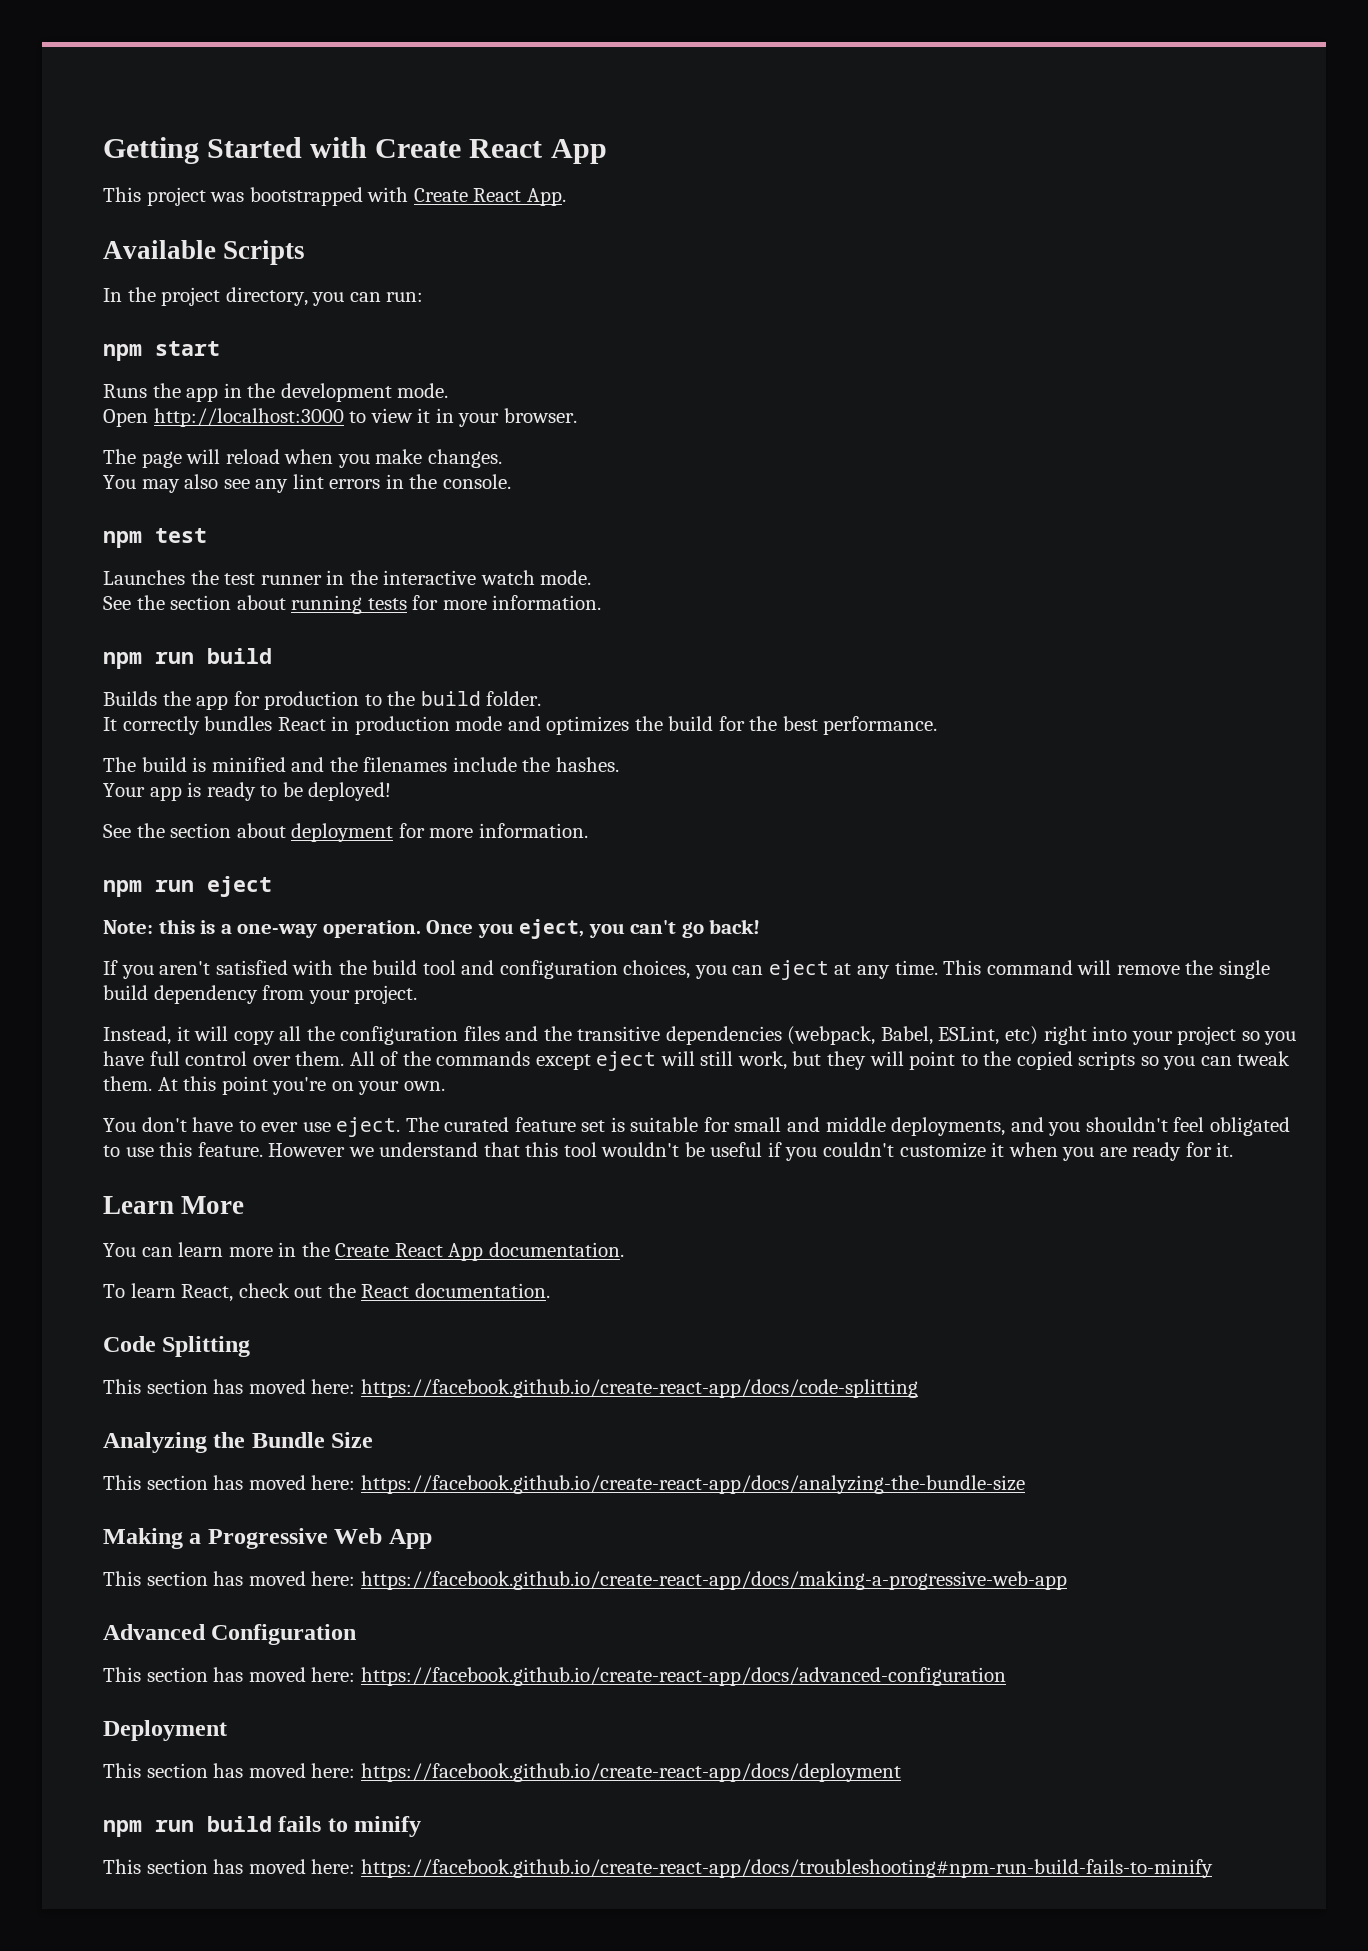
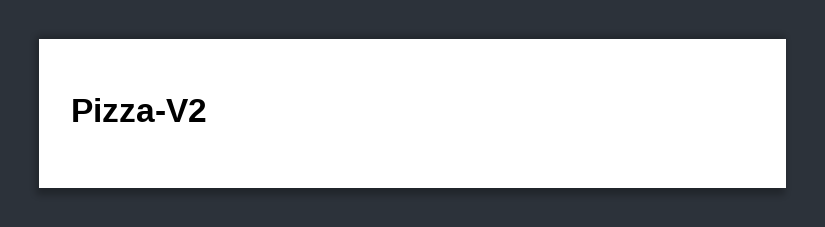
- Getting Started with Create React App
- This project was bootstrapped with Create React App.
- Available Scripts
- In the project directory, you can run:
- npm start
- Runs the app in the development mode.
- Open http://localhost:3000 to view it in your browser.
- The page will reload when you make changes.
- You may also see any lint errors in the console.
- npm test
- Launches the test runner in the interactive watch mode.
- See the section about running tests for more information.
- npm run build
- Builds the app for production to the build folder.
- It correctly bundles React in production mode and optimizes the build for the best performance.
- The build is minified and the filenames include the hashes.
- Your app is ready to be deployed!
- See the section about deployment for more information.
- npm run eject
- Note: this is a one-way operation. Once you eject, you can't go back!
- If you aren't satisfied with the build tool and configuration choices, you can eject at any time. This command will remove the single build dependency from your project.
- Instead, it will copy all the configuration files and the transitive dependencies (webpack, Babel, ESLint, etc) right into your project so you have full control over them. All of the commands except eject will still work, but they will point to the copied scripts so you can tweak them. At this point you're on your own.
- You don't have to ever use eject. The curated feature set is suitable for small and middle deployments, and you shouldn't feel obligated to use this feature. However we understand that this tool wouldn't be useful if you couldn't customize it when you are ready for it.
- Learn More
- You can learn more in the Create React App documentation.
- To learn React, check out the React documentation.
- Code Splitting
- This section has moved here: https://facebook.github.io/create-react-app/docs/code-splitting
- Analyzing the Bundle Size
- This section has moved here: https://facebook.github.io/create-react-app/docs/analyzing-the-bundle-size
- Making a Progressive Web App
- This section has moved here: https://facebook.github.io/create-react-app/docs/making-a-progressive-web-app
- Advanced Configuration
- This section has moved here: https://facebook.github.io/create-react-app/docs/advanced-configuration
- Deployment
- This section has moved here: https://facebook.github.io/create-react-app/docs/deployment
- npm run build fails to minify
- This section has moved here: https://facebook.github.io/create-react-app/docs/troubleshooting#npm-run-build-fails-to-minify
+ Pizza-V2

